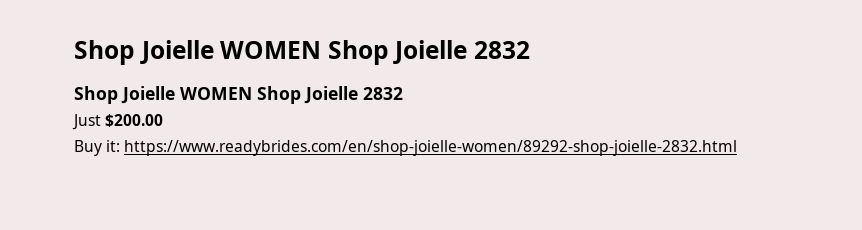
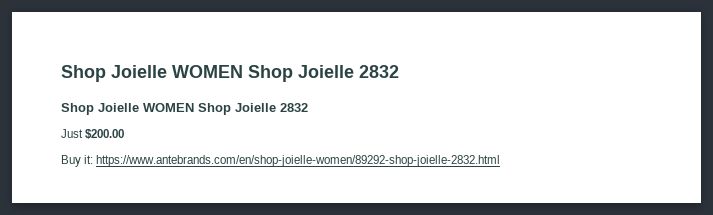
- Buy it: https://www.readybrides.com/en/shop-joielle-women/89292-shop-joielle-2832.html
+ Buy it: https://www.antebrands.com/en/shop-joielle-women/89292-shop-joielle-2832.html

